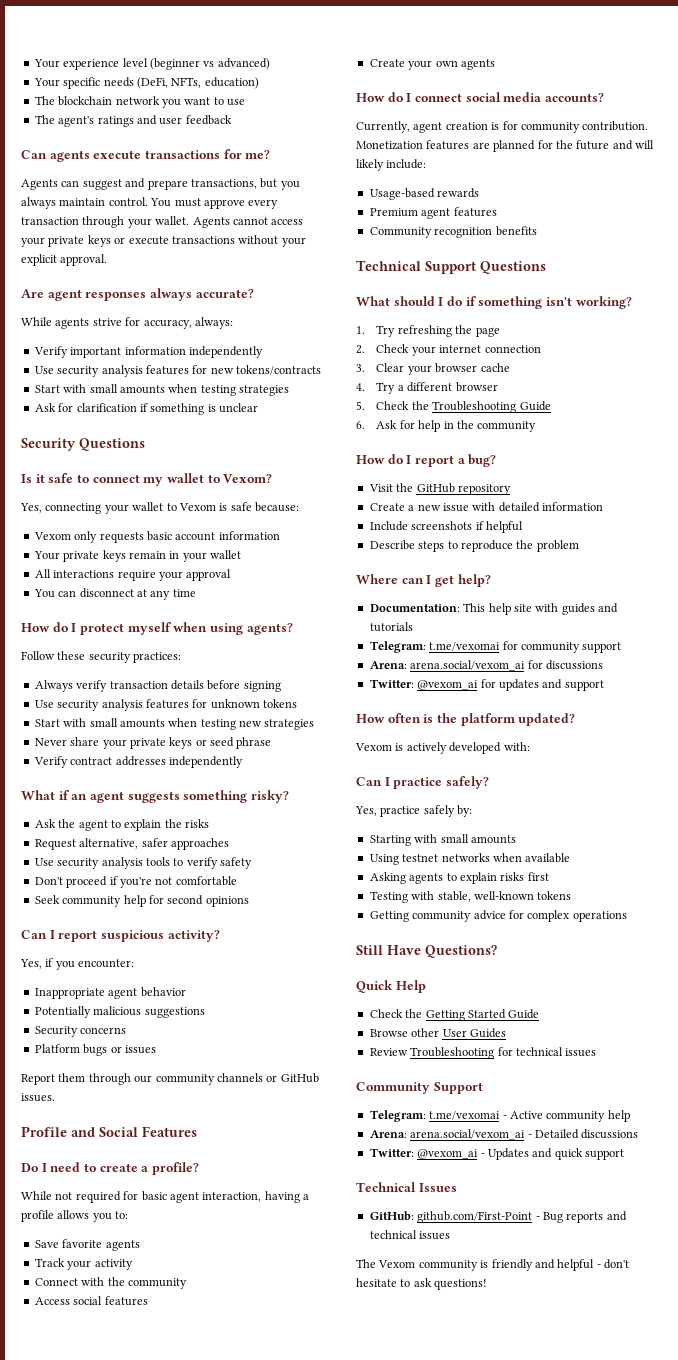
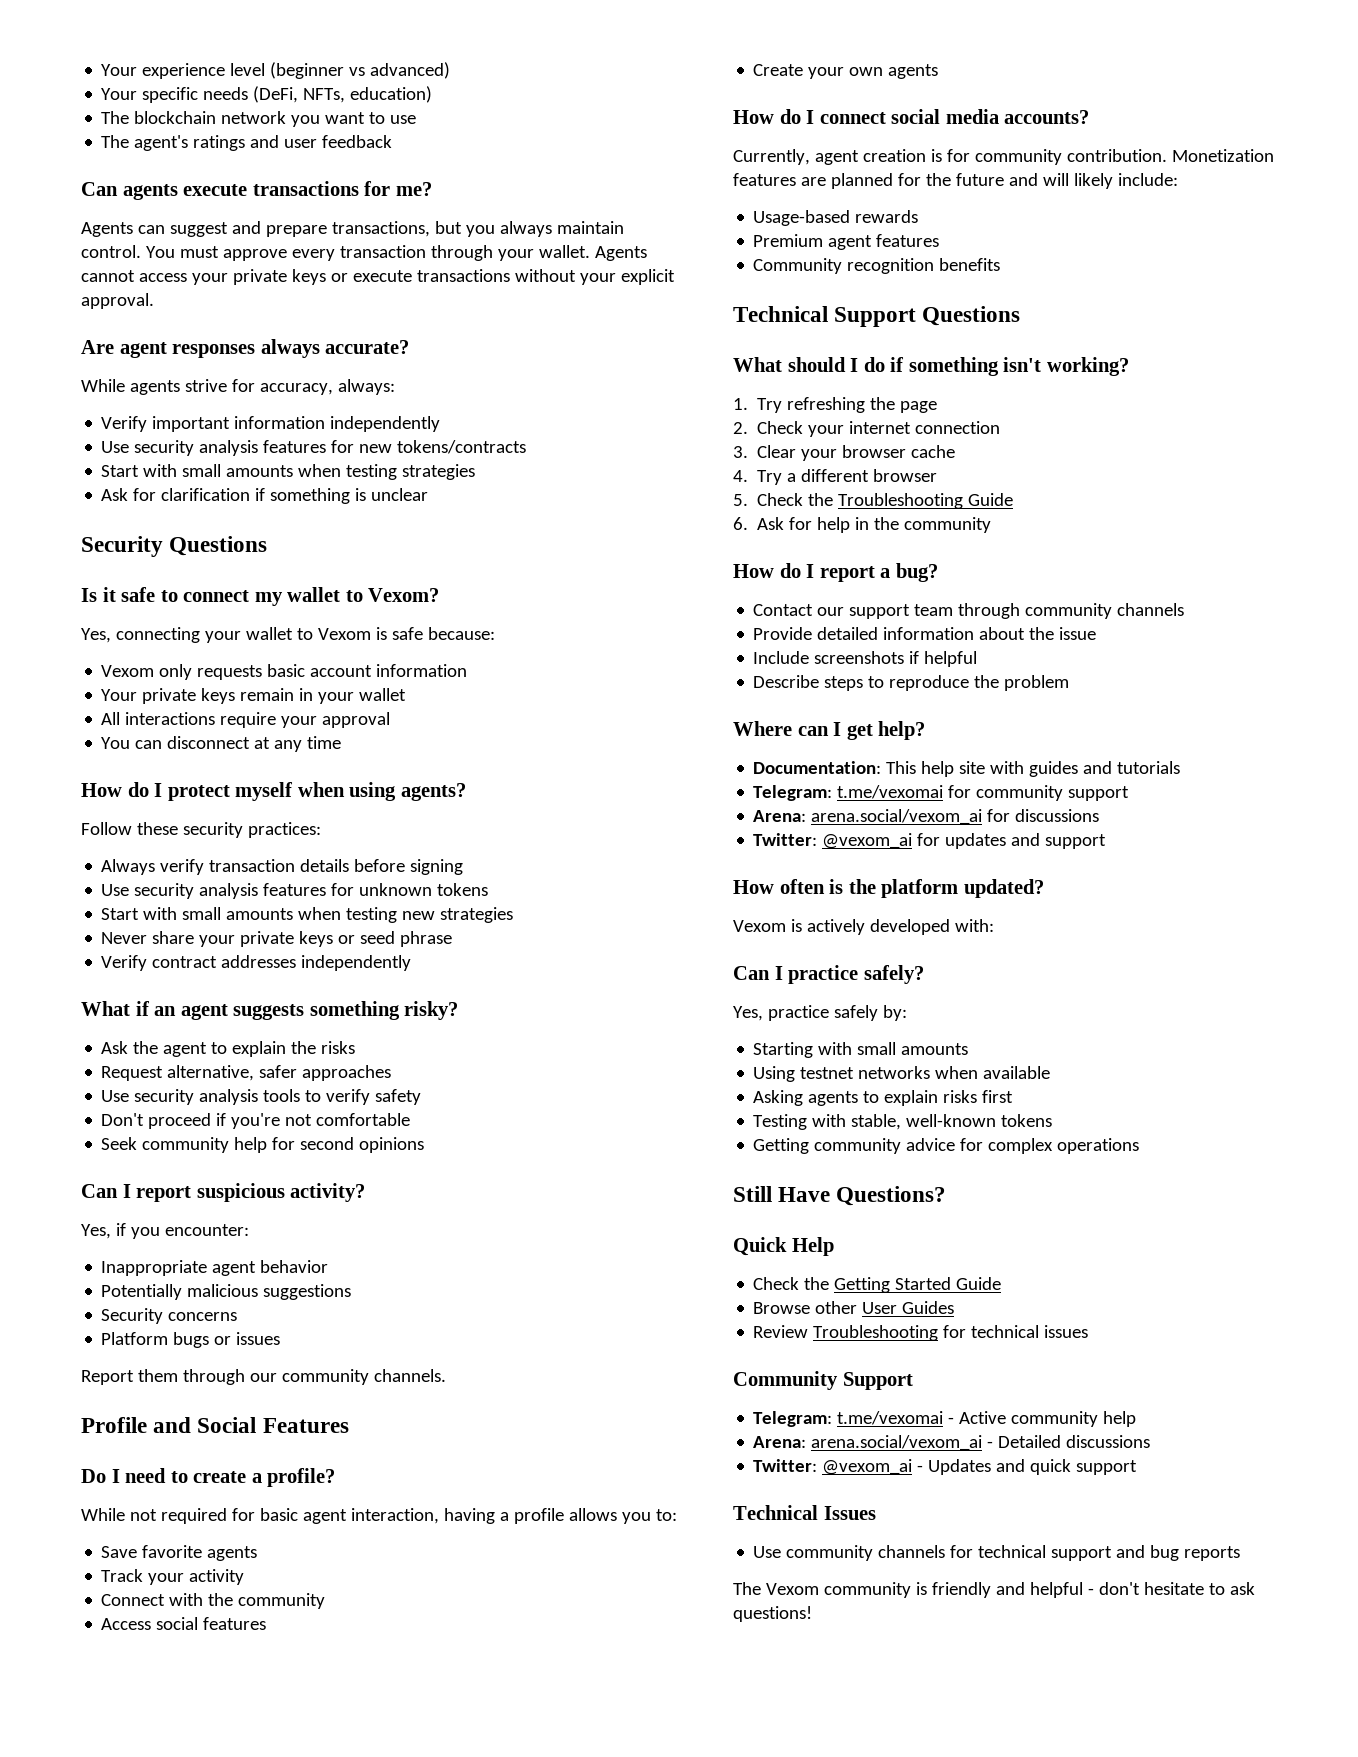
- Report them through our community channels or GitHub issues.
+ Report them through our community channels.
- Visit the GitHub repository
- Create a new issue with detailed information
+ Contact our support team through community channels
+ Provide detailed information about the issue
- GitHub: github.com/First-Point - Bug reports and technical issues
+ Use community channels for technical support and bug reports

